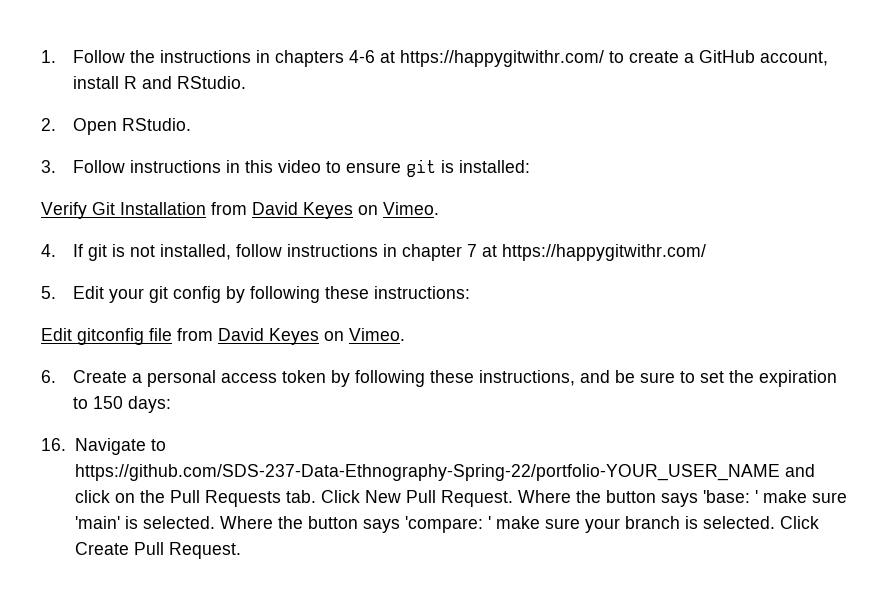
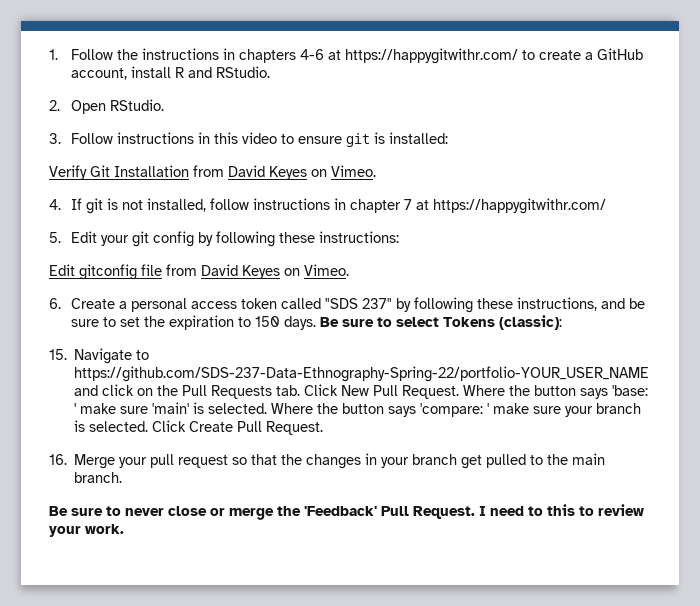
- 6. Create a personal access token by following these instructions, and be sure to set the expiration to 150 days:
- 16. Navigate to https://github.com/SDS-237-Data-Ethnography-Spring-22/portfolio-YOUR_USER_NAME and click on the Pull Requests tab. Click New Pull Request.
+ 6. Create a personal access token called "SDS 237" by following these instructions, and be sure to set the expiration to 150 days. Be sure to select Tokens (classic):
+ 15. Navigate to https://github.com/SDS-237-Data-Ethnography-Spring-22/portfolio-YOUR_USER_NAME and click on the Pull Requests tab. Click New Pull Request.
+ 16. Merge your pull request so that the changes in your branch get pulled to the main branch.
+ Be sure to never close or merge the 'Feedback' Pull Request. I need to this to review your work.

